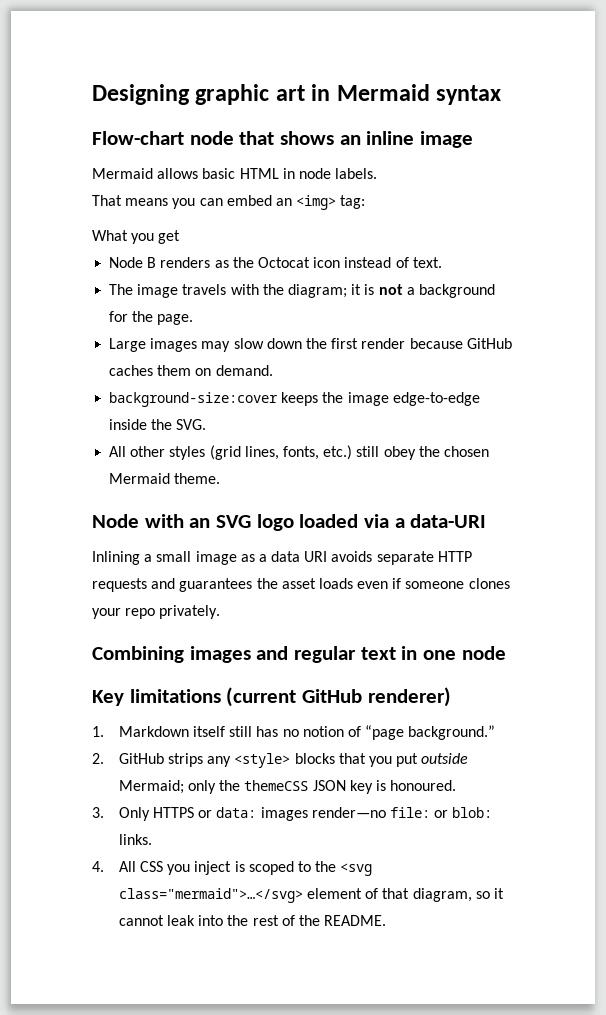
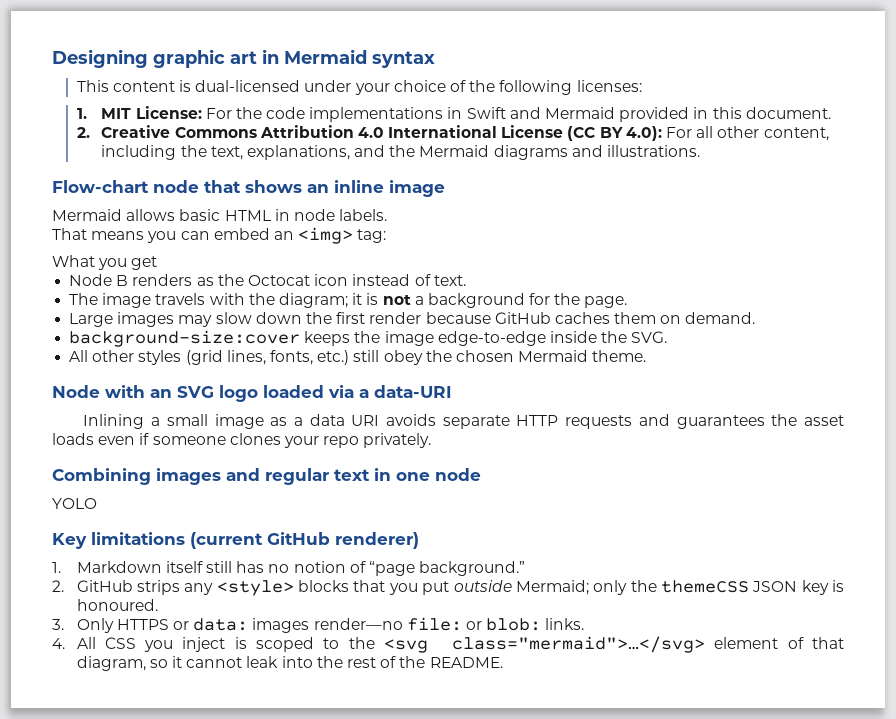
+ This content is dual-licensed under your choice of the following licenses:
+ 1. MIT License: For the code implementations in Swift and Mermaid provided in this document.
+ 2. Creative Commons Attribution 4.0 International License (CC BY 4.0): For all other content, including the text, explanations, and the Mermaid diagrams and illustrations.
+ YOLO

